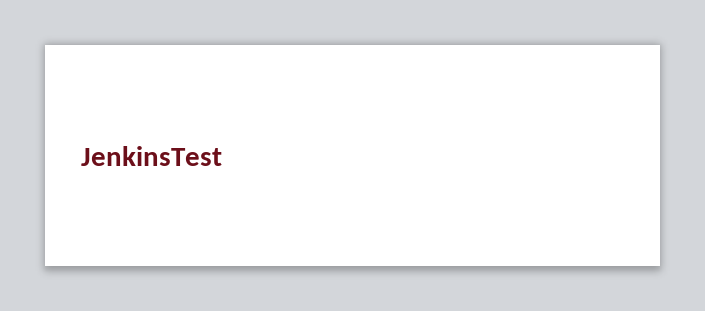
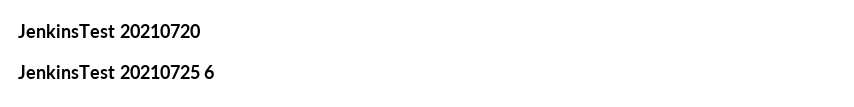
- JenkinsTest
+ JenkinsTest 20210720
+ JenkinsTest 20210725 6

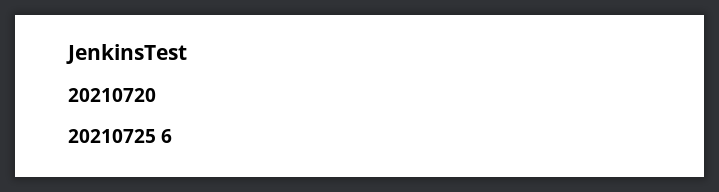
- JenkinsTest 20210720
+ JenkinsTest
+ 20210720
- JenkinsTest 20210725 6
+ 20210725 6

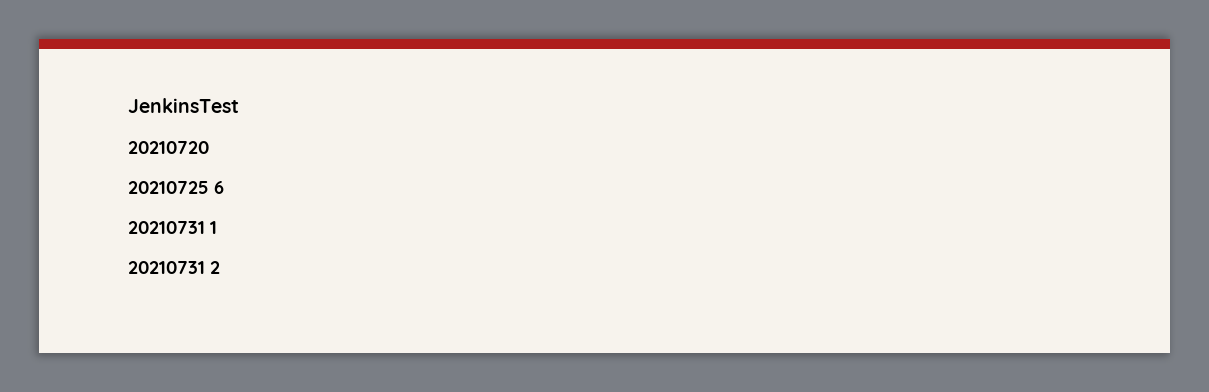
+ 20210731 1
+ 20210731 2

